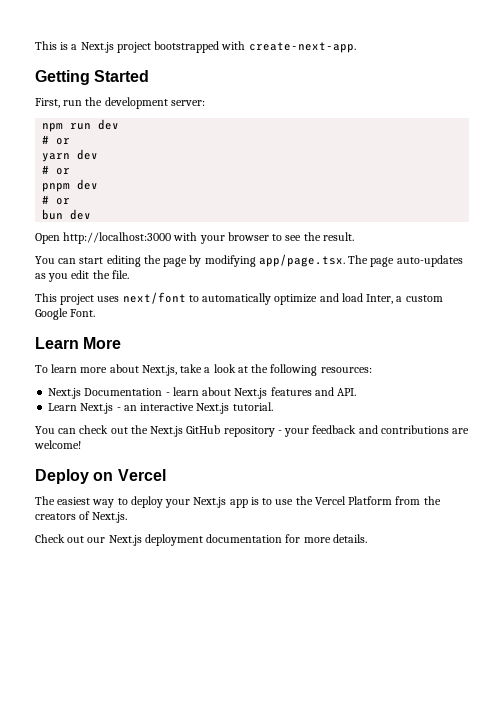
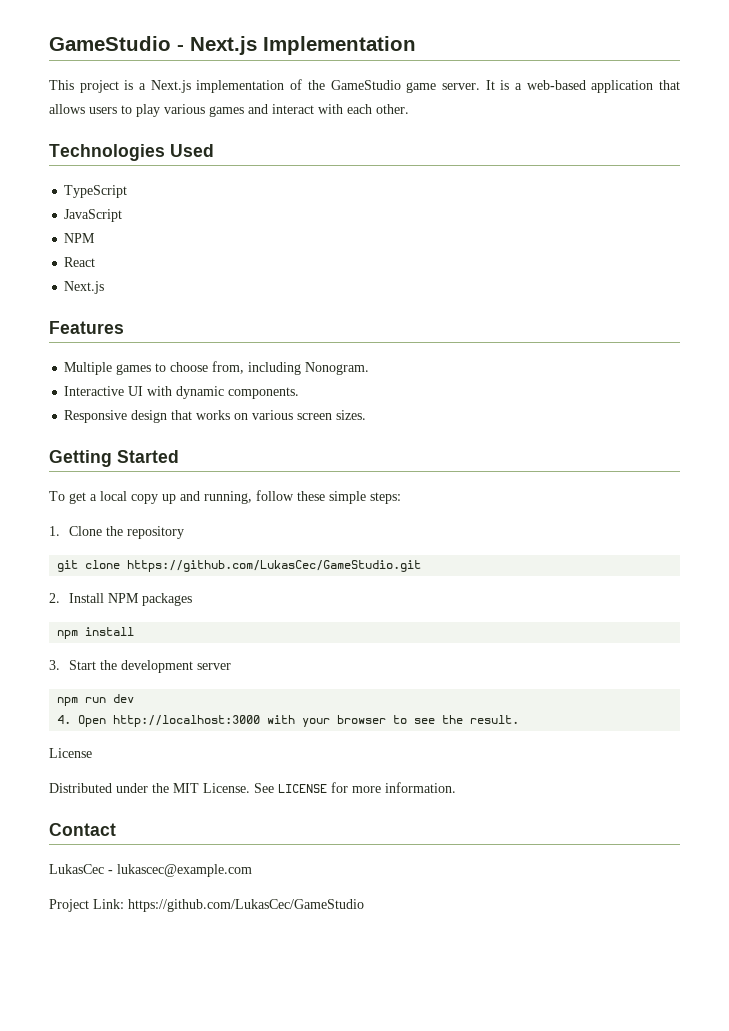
- This is a Next.js project bootstrapped with create-next-app.
+ GameStudio - Next.js Implementation
+ This project is a Next.js implementation of the GameStudio game server. It is a web-based application that allows users to play various games and interact with each other.
+ Technologies Used
+ TypeScript
+ JavaScript
+ NPM
+ React
+ Next.js
+ Features
+ Multiple games to choose from, including Nonogram.
+ Interactive UI with dynamic components.
+ Responsive design that works on various screen sizes.
  Getting Started
- First, run the development server:
+ To get a local copy up and running, follow these simple steps:
+ 1. Clone the repository
+ git clone https://github.com/LukasCec/GameStudio.git
+ 2. Install NPM packages
+ npm install
+ 3. Start the development server
  npm run dev
- # or
- yarn dev
- # or
- pnpm dev
- # or
- bun dev
- Open http://localhost:3000 with your browser to see the result.
+ 4. Open http://localhost:3000 with your browser to see the result.
- You can start editing the page by modifying app/page.tsx. The page auto-updates as you edit the file.
- This project uses next/font to automatically optimize and load Inter, a custom Google Font.
- Learn More
- To learn more about Next.js, take a look at the following resources:
- Next.js Documentation - learn about Next.js features and API.
- Learn Next.js - an interactive Next.js tutorial.
- You can check out the Next.js GitHub repository - your feedback and contributions are welcome!
- Deploy on Vercel
- The easiest way to deploy your Next.js app is to use the Vercel Platform from the creators of Next.js.
- Check out our Next.js deployment documentation for more details.
+ License
+ Distributed under the MIT License. See LICENSE for more information.
+ Contact
+ LukasCec - lukascec@example.com
+ Project Link: https://github.com/LukasCec/GameStudio

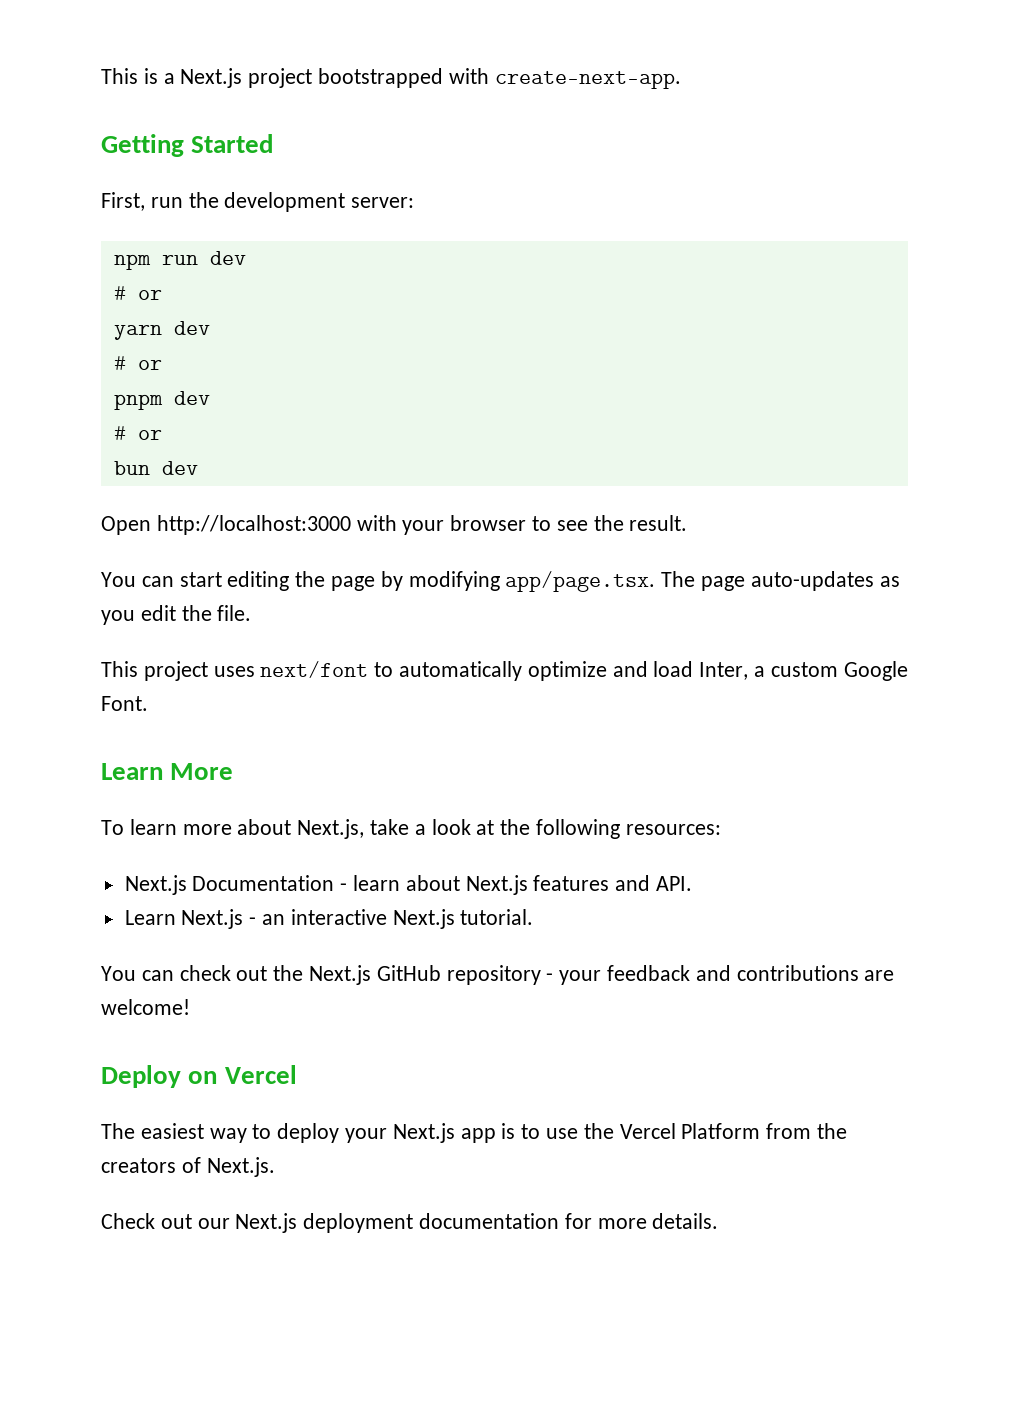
- GameStudio - Next.js Implementation
- This project is a Next.js implementation of the GameStudio game server. It is a web-based application that allows users to play various games and interact with each other.
- Technologies Used
- TypeScript
- JavaScript
- NPM
- React
- Next.js
- Features
- Multiple games to choose from, including Nonogram.
- Interactive UI with dynamic components.
- Responsive design that works on various screen sizes.
+ This is a Next.js project bootstrapped with create-next-app.
  Getting Started
- To get a local copy up and running, follow these simple steps:
- 1. Clone the repository
- git clone https://github.com/LukasCec/GameStudio.git
- 2. Install NPM packages
- npm install
- 3. Start the development server
+ First, run the development server:
  npm run dev
- 4. Open http://localhost:3000 with your browser to see the result.
+ # or
+ yarn dev
+ # or
+ pnpm dev
+ # or
+ bun dev
+ Open http://localhost:3000 with your browser to see the result.
- License
- Distributed under the MIT License. See LICENSE for more information.
- Contact
- LukasCec - lukascec@example.com
- Project Link: https://github.com/LukasCec/GameStudio
+ You can start editing the page by modifying app/page.tsx. The page auto-updates as you edit the file.
+ This project uses next/font to automatically optimize and load Inter, a custom Google Font.
+ Learn More
+ To learn more about Next.js, take a look at the following resources:
+ Next.js Documentation - learn about Next.js features and API.
+ Learn Next.js - an interactive Next.js tutorial.
+ You can check out the Next.js GitHub repository - your feedback and contributions are welcome!
+ Deploy on Vercel
+ The easiest way to deploy your Next.js app is to use the Vercel Platform from the creators of Next.js.
+ Check out our Next.js deployment documentation for more details.

